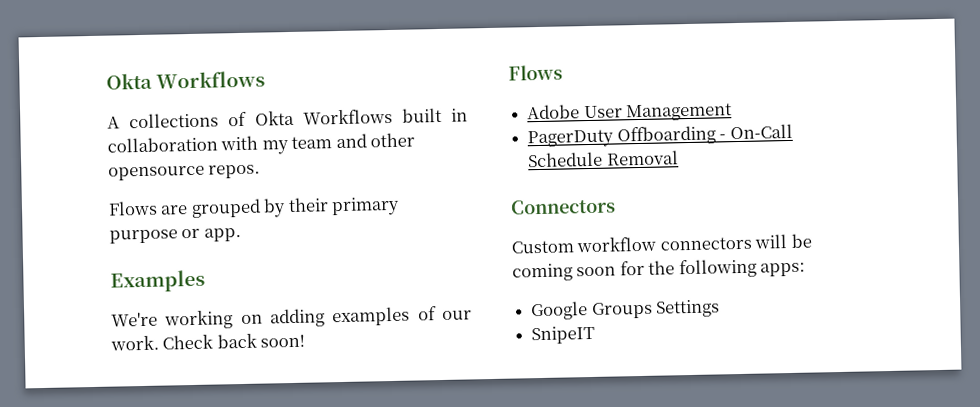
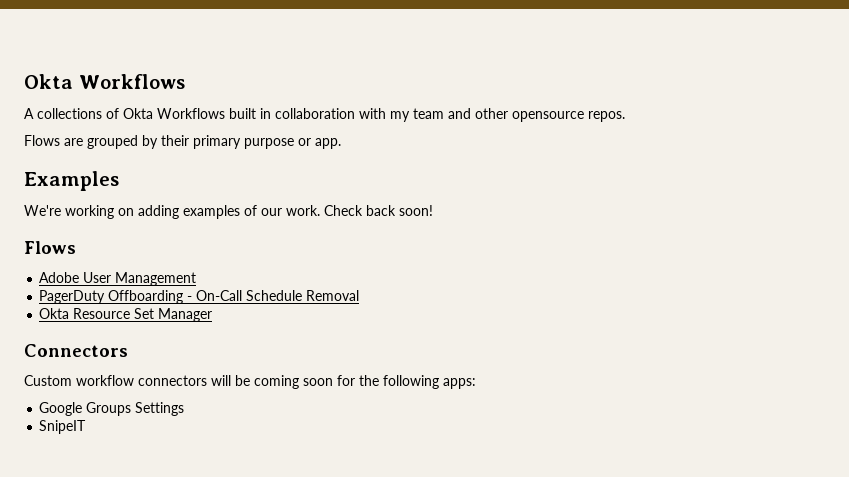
+ Okta Resource Set Manager

